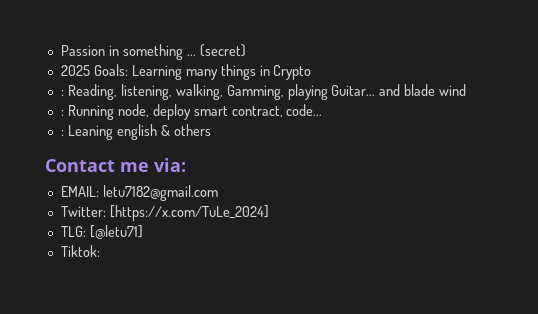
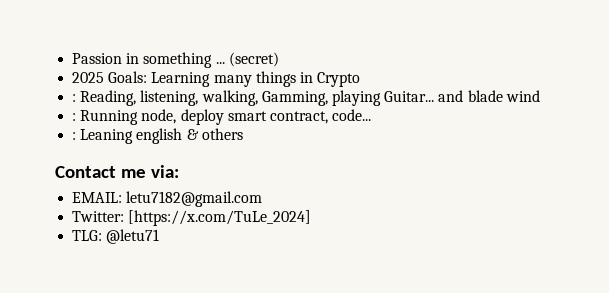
- TLG: [@letu71]
- Tiktok:
+ TLG: @letu71

